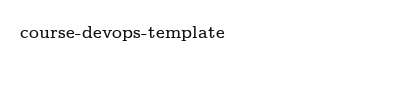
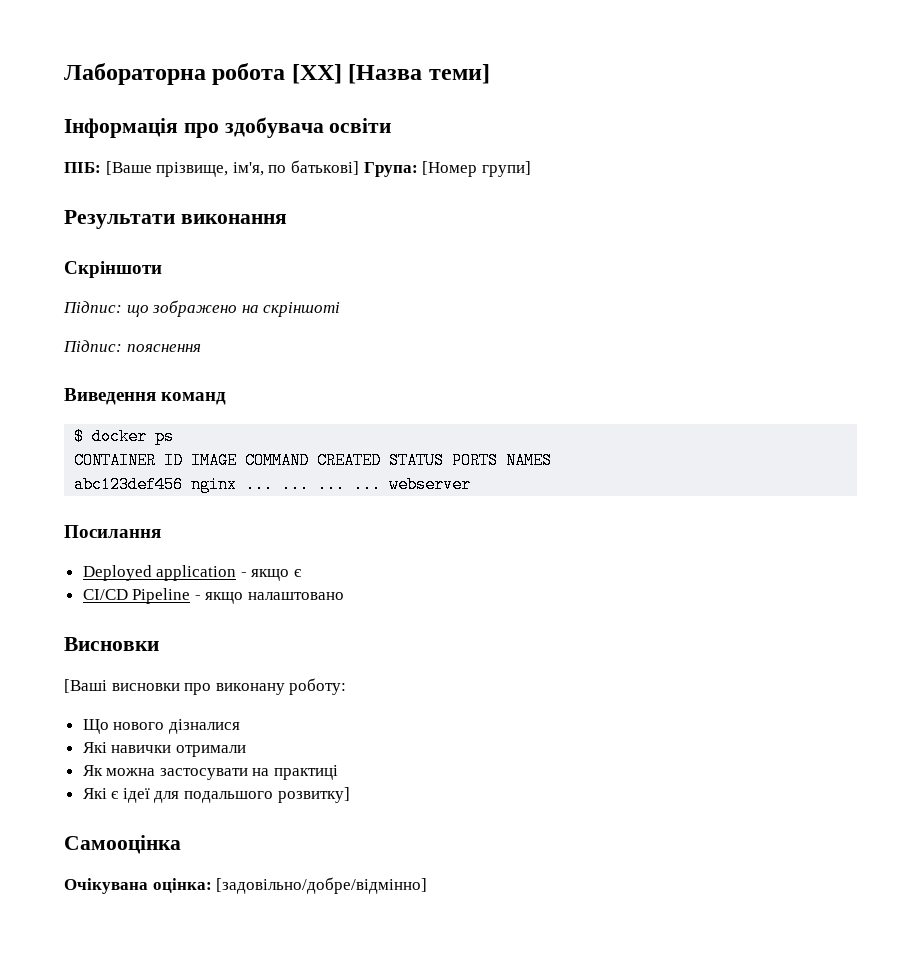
- course-devops-template
+ Лабораторна робота [XX] [Назва теми]
+ Інформація про здобувача освіти
+ ПІБ: [Ваше прізвище, ім'я, по батькові] Група: [Номер групи]
+ Результати виконання
+ Скріншоти
+ Підпис: що зображено на скріншоті
+ Підпис: пояснення
+ Виведення команд
+ $ docker ps
+ CONTAINER ID IMAGE COMMAND CREATED STATUS PORTS NAMES
+ abc123def456 nginx ... ... ... ... webserver
+ Посилання
+ Deployed application - якщо є
+ CI/CD Pipeline - якщо налаштовано
+ Висновки
+ [Ваші висновки про виконану роботу:
+ Що нового дізналися
+ Які навички отримали
+ Як можна застосувати на практиці
+ Які є ідеї для подальшого розвитку]
+ Самооцінка
+ Очікувана оцінка: [задовільно/добре/відмінно]

